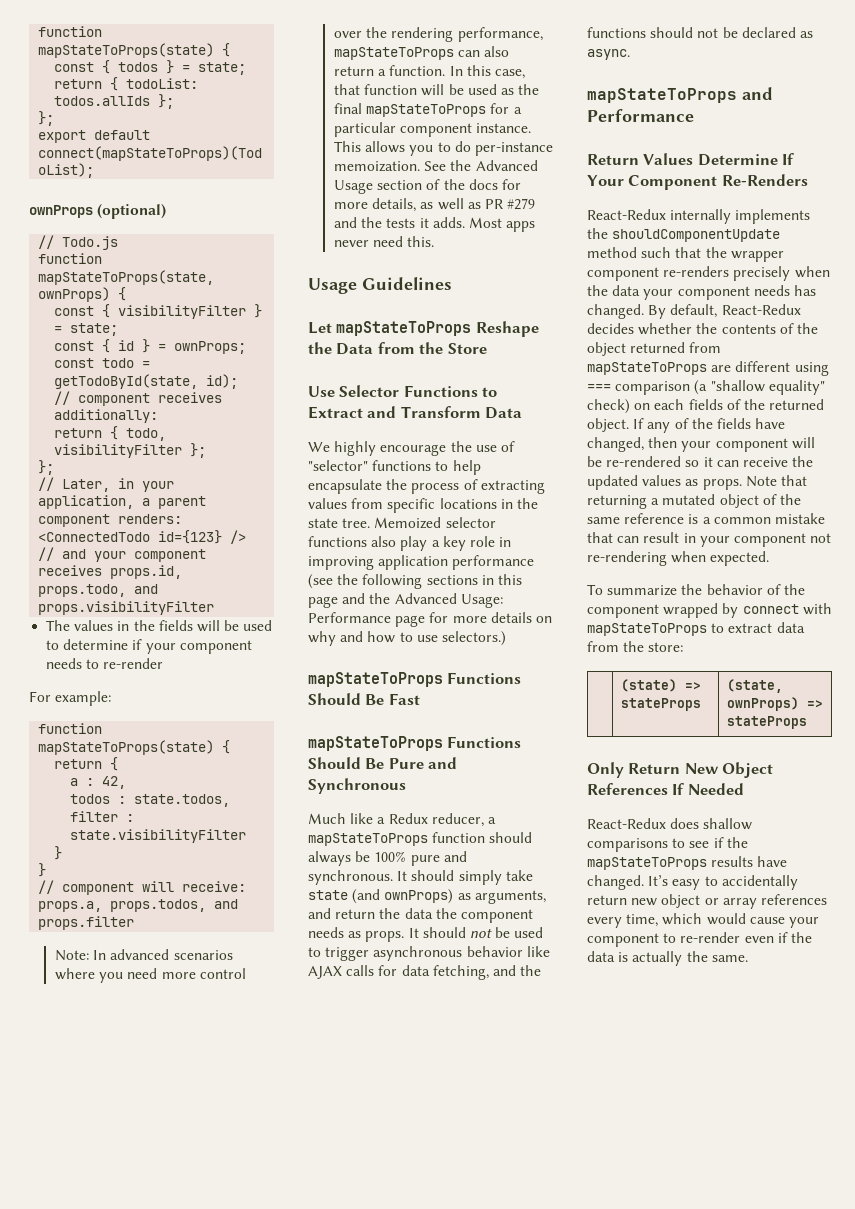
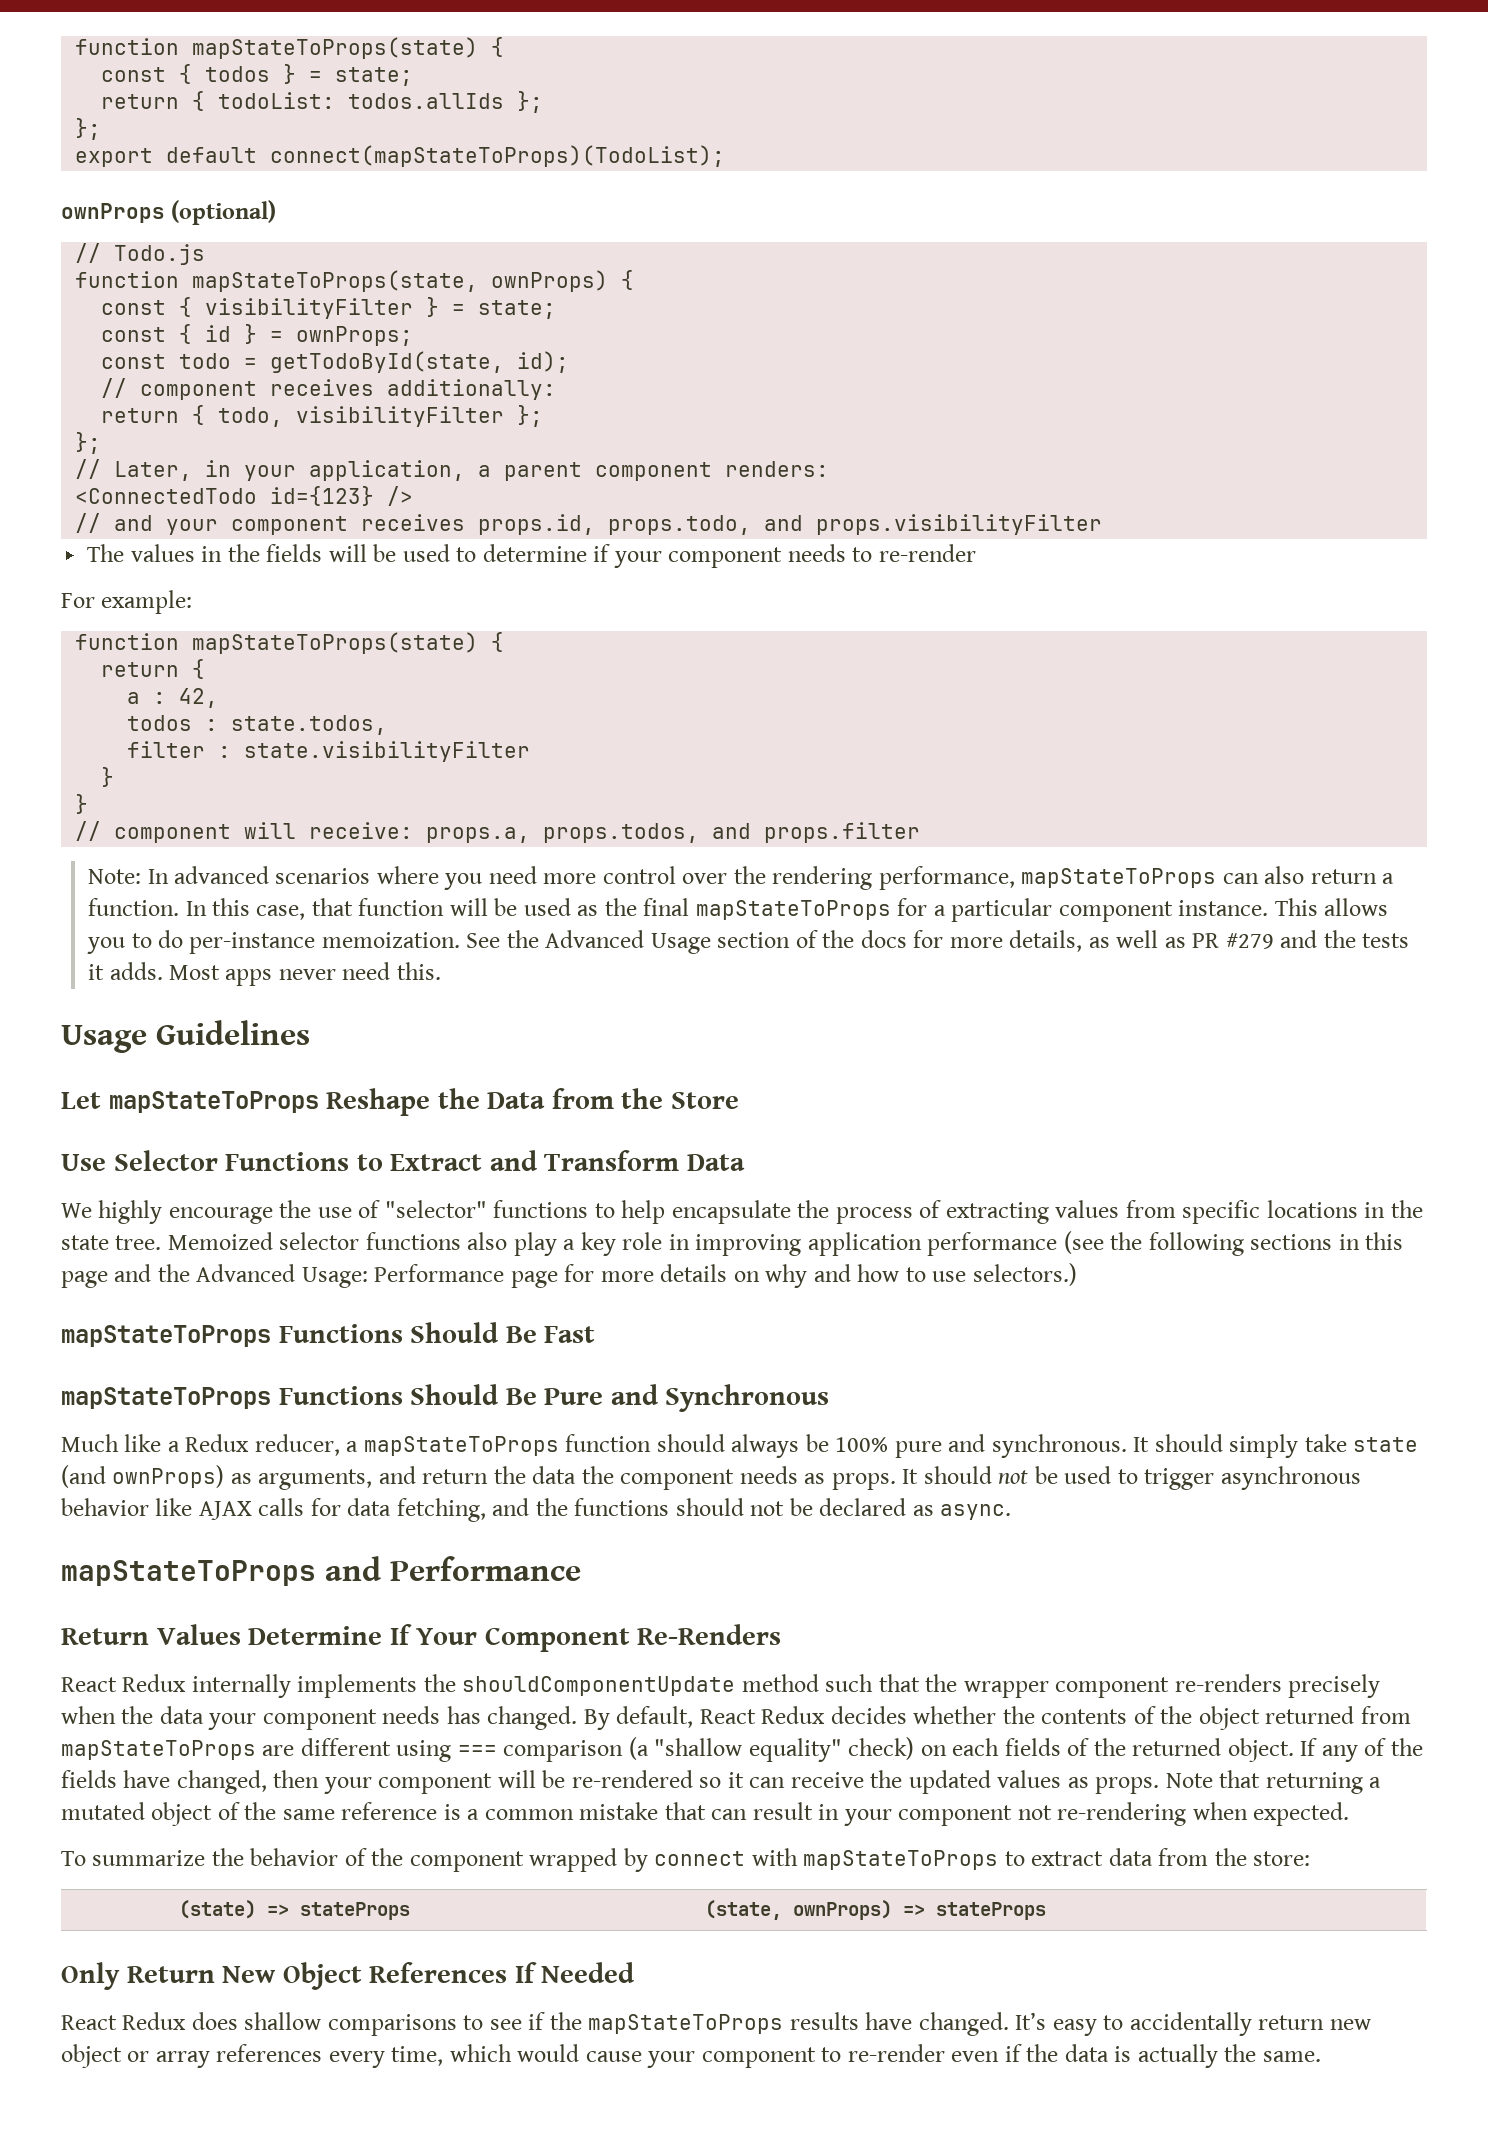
- React-Redux internally implements the shouldComponentUpdate method such that the wrapper component re-renders precisely when the data your component needs has changed.
+ React Redux internally implements the shouldComponentUpdate method such that the wrapper component re-renders precisely when the data your component needs has changed.
- By default, React-Redux decides whether the contents of the object returned from mapStateToProps are different using === comparison (a "shallow equality" check) on each fields of the returned object.
+ By default, React Redux decides whether the contents of the object returned from mapStateToProps are different using === comparison (a "shallow equality" check) on each fields of the returned object.
- React-Redux does shallow comparisons to see if the mapStateToProps results have changed.
+ React Redux does shallow comparisons to see if the mapStateToProps results have changed.

